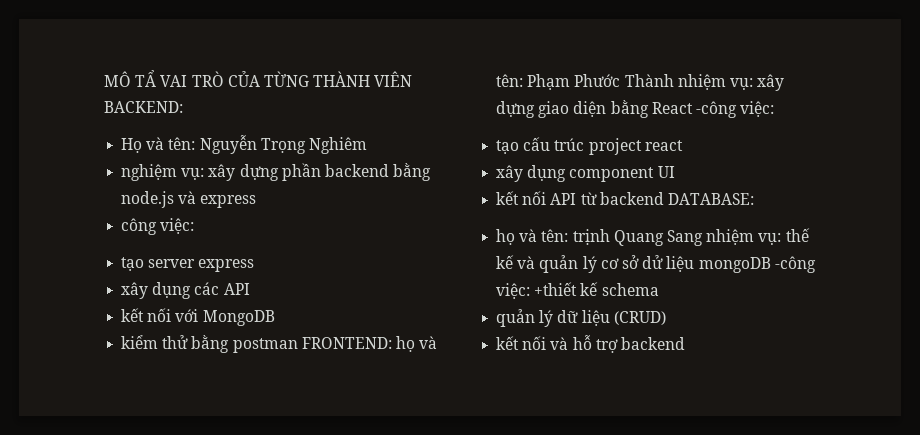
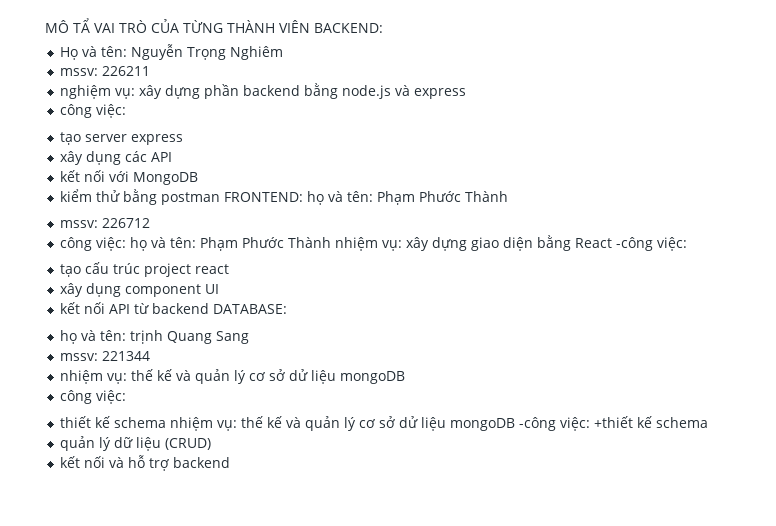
+ mssv: 226211
- kiểm thử bằng postman FRONTEND: họ và tên: Phạm Phước Thành nhiệm vụ: xây dựng giao diện bằng React -công việc:
+ kiểm thử bằng postman FRONTEND: họ và tên: Phạm Phước Thành
+ mssv: 226712
+ công việc: họ và tên: Phạm Phước Thành nhiệm vụ: xây dựng giao diện bằng React -công việc:
- họ và tên: trịnh Quang Sang nhiệm vụ: thế kế và quản lý cơ sở dử liệu mongoDB -công việc: +thiết kế schema
+ họ và tên: trịnh Quang Sang
+ mssv: 221344
+ nhiệm vụ: thế kế và quản lý cơ sở dử liệu mongoDB
+ công việc:
+ thiết kế schema nhiệm vụ: thế kế và quản lý cơ sở dử liệu mongoDB -công việc: +thiết kế schema

